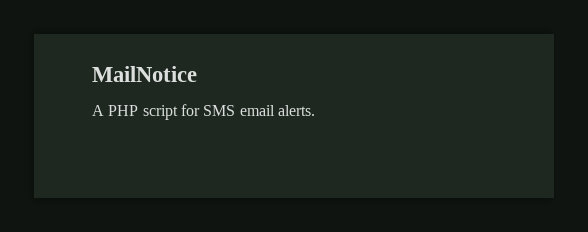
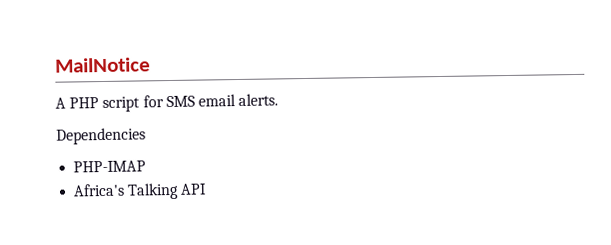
+ Dependencies
+ PHP-IMAP
+ Africa's Talking API

